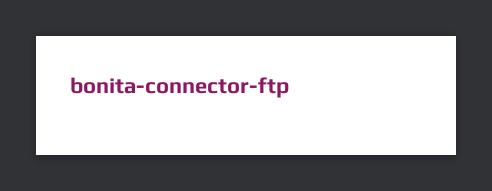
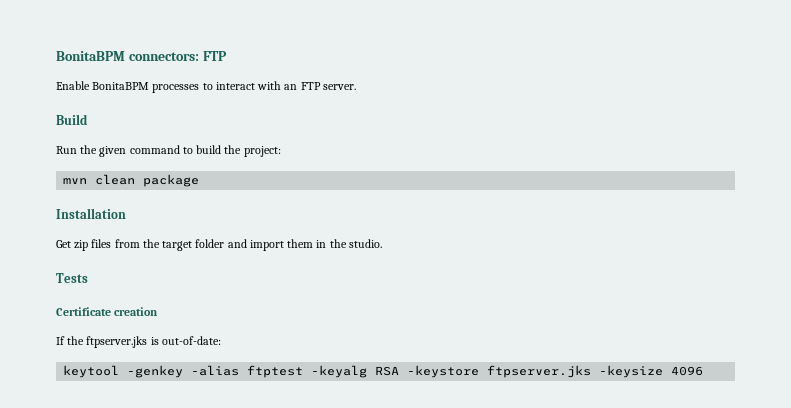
- bonita-connector-ftp
+ BonitaBPM connectors: FTP
+ Enable BonitaBPM processes to interact with an FTP server.
+ Build
+ Run the given command to build the project:
+ mvn clean package
+ Installation
+ Get zip files from the target folder and import them in the studio.
+ Tests
+ Certificate creation
+ If the ftpserver.jks is out-of-date:
+ keytool -genkey -alias ftptest -keyalg RSA -keystore ftpserver.jks -keysize 4096

